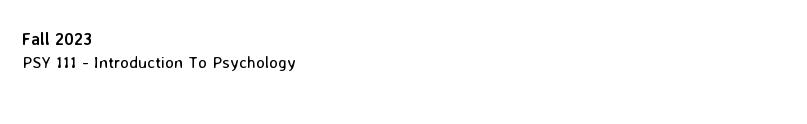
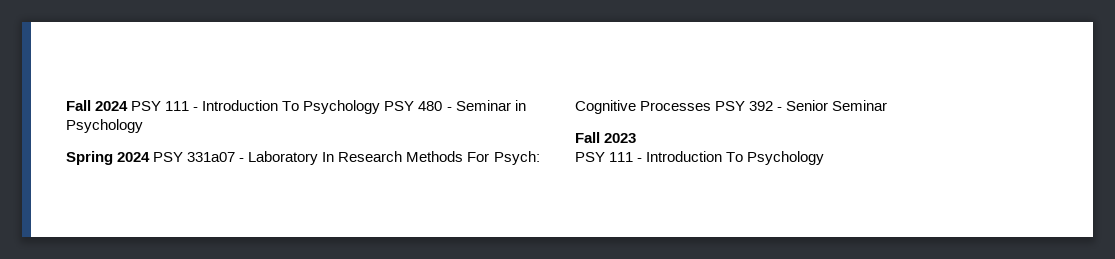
+ Fall 2024 PSY 111 - Introduction To Psychology PSY 480 - Seminar in Psychology
+ Spring 2024 PSY 331a07 - Laboratory In Research Methods For Psych: Cognitive Processes PSY 392 - Senior Seminar

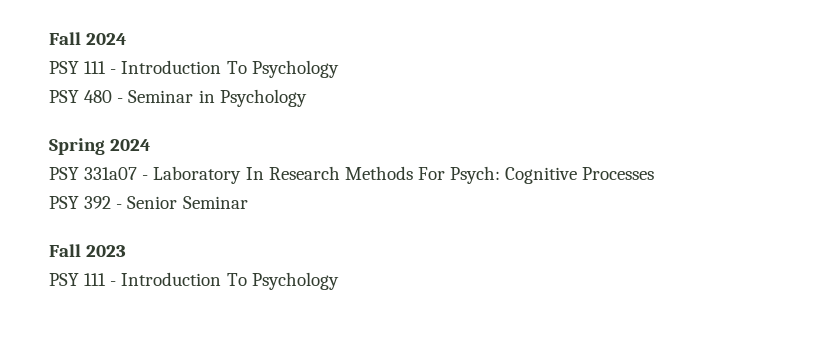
- Fall 2024 PSY 111 - Introduction To Psychology PSY 480 - Seminar in Psychology
+ Fall 2024
+ PSY 111 - Introduction To Psychology
+ PSY 480 - Seminar in Psychology
- Spring 2024 PSY 331a07 - Laboratory In Research Methods For Psych: Cognitive Processes PSY 392 - Senior Seminar
+ Spring 2024
+ PSY 331a07 - Laboratory In Research Methods For Psych: Cognitive Processes
+ PSY 392 - Senior Seminar

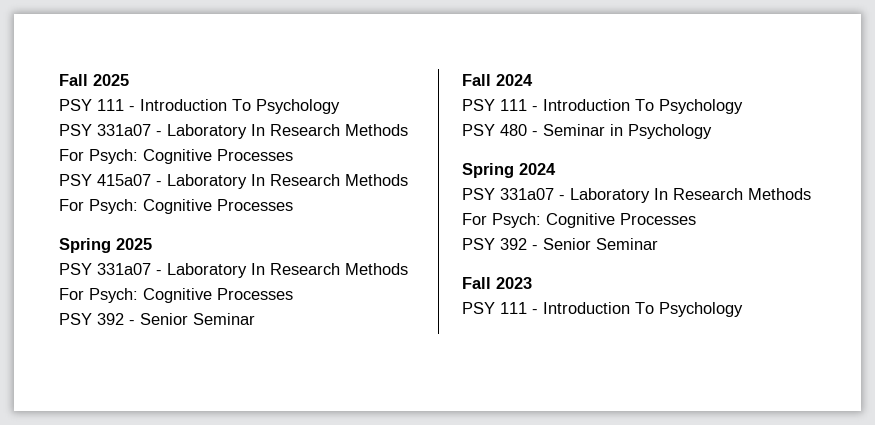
+ Fall 2025
+ PSY 111 - Introduction To Psychology
+ PSY 331a07 - Laboratory In Research Methods For Psych: Cognitive Processes
+ PSY 415a07 - Laboratory In Research Methods For Psych: Cognitive Processes
+ Spring 2025
+ PSY 331a07 - Laboratory In Research Methods For Psych: Cognitive Processes
+ PSY 392 - Senior Seminar

